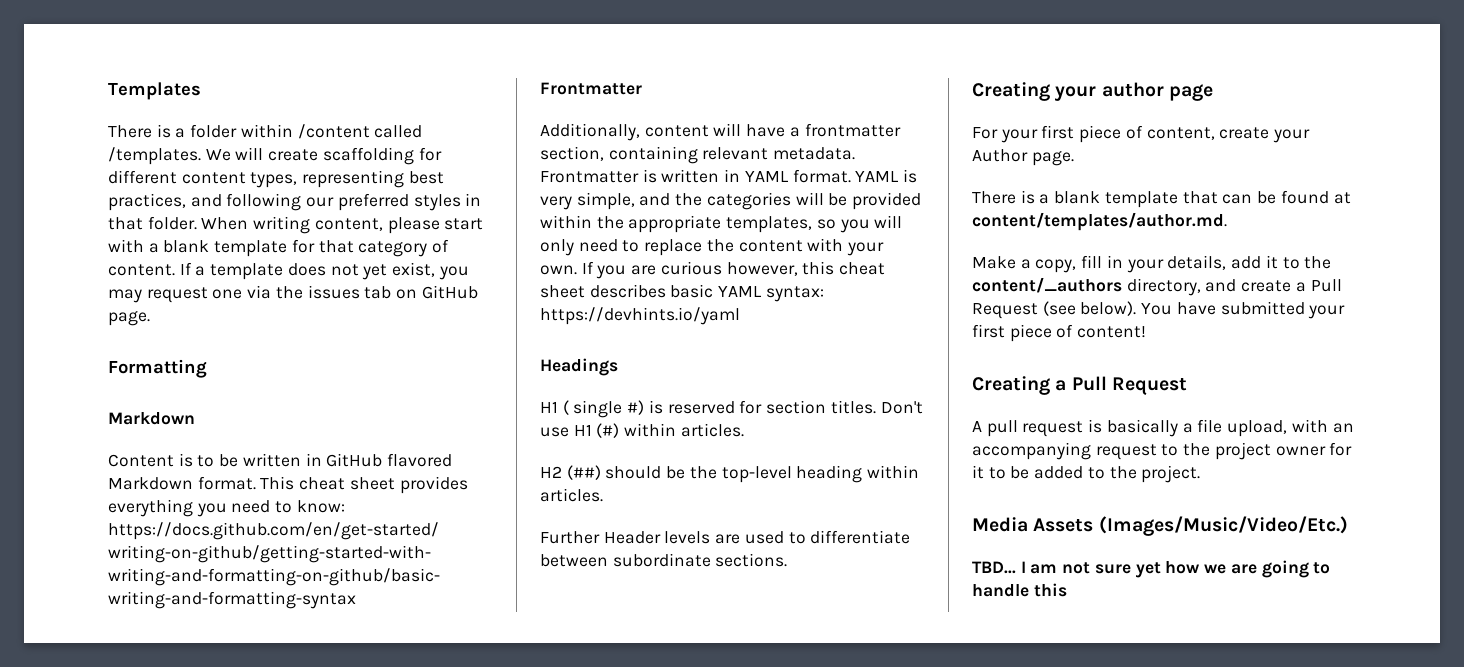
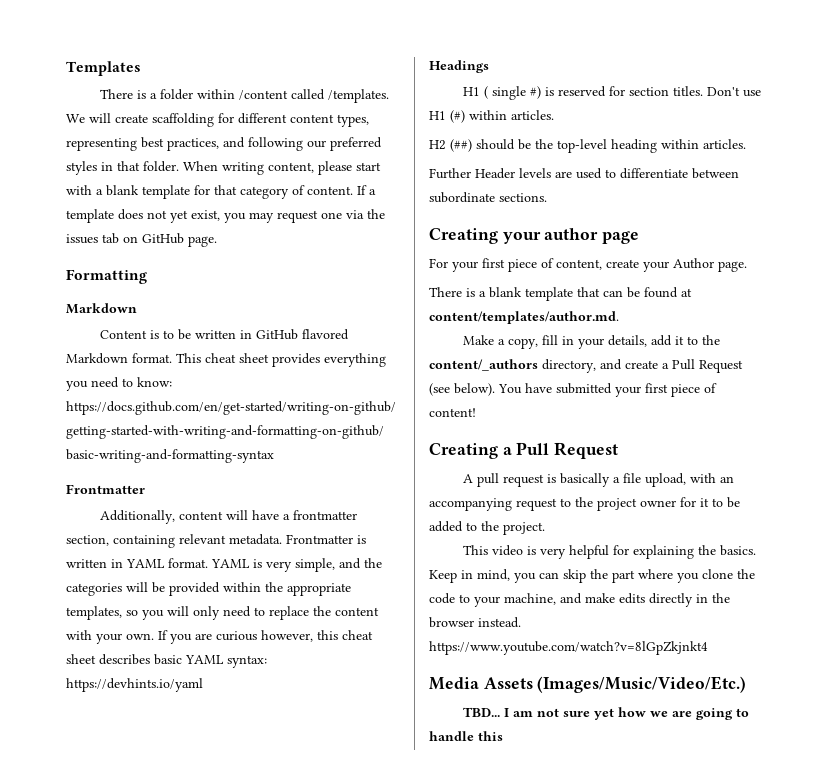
+ This video is very helpful for explaining the basics. Keep in mind, you can skip the part where you clone the code to your machine, and make edits directly in the browser instead. https://www.youtube.com/watch?v=8lGpZkjnkt4

